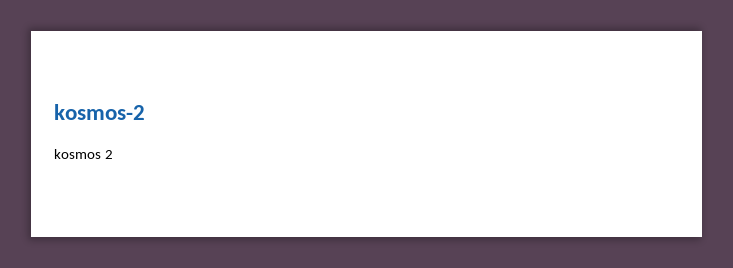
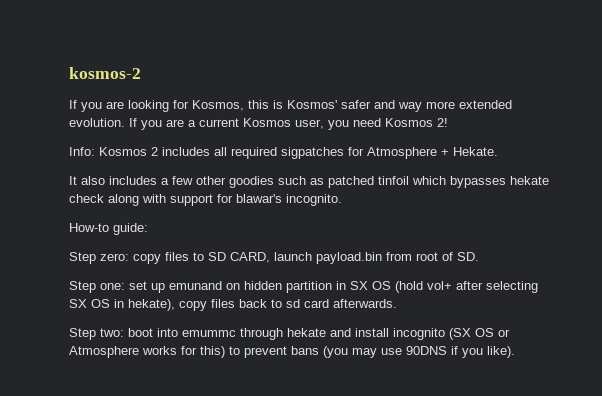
- kosmos 2
+ If you are looking for Kosmos, this is Kosmos' safer and way more extended evolution. If you are a current Kosmos user, you need Kosmos 2!
+ Info: Kosmos 2 includes all required sigpatches for Atmosphere + Hekate.
+ It also includes a few other goodies such as patched tinfoil which bypasses hekate check along with support for blawar's incognito.
+ How-to guide:
+ Step zero: copy files to SD CARD, launch payload.bin from root of SD.
+ Step one: set up emunand on hidden partition in SX OS (hold vol+ after selecting SX OS in hekate), copy files back to sd card afterwards.
+ Step two: boot into emummc through hekate and install incognito (SX OS or Atmosphere works for this) to prevent bans (you may use 90DNS if you like).

